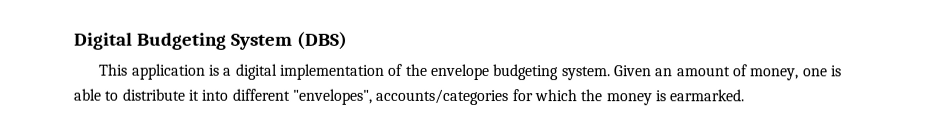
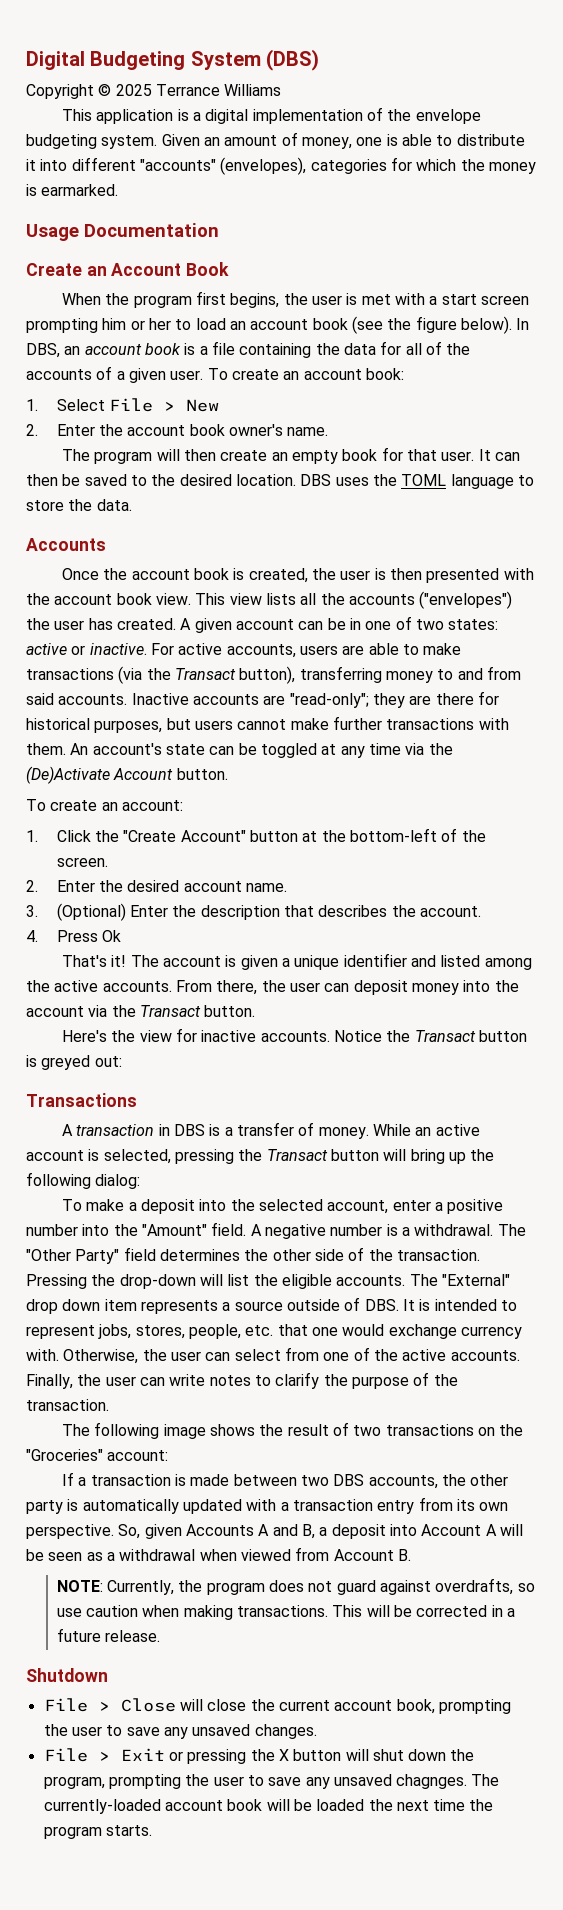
+ Copyright © 2025 Terrance Williams
- Given an amount of money, one is able to distribute it into different "envelopes", accounts/categories for which the money is earmarked.
+ Given an amount of money, one is able to distribute it into different "accounts" (envelopes), categories for which the money is earmarked.
+ Usage Documentation
+ Create an Account Book
+ When the program first begins, the user is met with a start screen prompting him or her to load an account book (see the figure below). In DBS, an account book is a file containing the data for all of the accounts of a given user. To create an account book:
+ 1. Select File > New
+ 2. Enter the account book owner's name.
+ The program will then create an empty book for that user. It can then be saved to the desired location. DBS uses the TOML language to store the data.
+ Accounts
+ Once the account book is created, the user is then presented with the account book view. This view lists all the accounts ("envelopes") the user has created. A given account can be in one of two states: active or inactive. For active accounts, users are able to make transactions (via the Transact button), transferring money to and from said accounts. Inactive accounts are "read-only"; they are there for historical purposes, but users cannot make further transactions with them. An account's state can be toggled at any time via the (De)Activate Account button.
+ To create an account:
+ 1. Click the "Create Account" button at the bottom-left of the screen.
+ 2. Enter the desired account name.
+ 3. (Optional) Enter the description that describes the account.
+ 4. Press Ok
+ That's it! The account is given a unique identifier and listed among the active accounts. From there, the user can deposit money into the account via the Transact button.
+ Here's the view for inactive accounts. Notice the Transact button is greyed out:
+ Transactions
+ A transaction in DBS is a transfer of money. While an active account is selected, pressing the Transact button will bring up the following dialog:
+ To make a deposit into the selected account, enter a positive number into the "Amount" field. A negative number is a withdrawal. The "Other Party" field determines the other side of the transaction. Pressing the drop-down will list the eligible accounts. The "External" drop down item represents a source outside of DBS. It is intended to represent jobs, stores, people, etc. that one would exchange currency with. Otherwise, the user can select from one of the active accounts. Finally, the user can write notes to clarify the purpose of the transaction.
+ The following image shows the result of two transactions on the "Groceries" account:
+ If a transaction is made between two DBS accounts, the other party is automatically updated with a transaction entry from its own perspective. So, given Accounts A and B, a deposit into Account A will be seen as a withdrawal when viewed from Account B.
+ NOTE: Currently, the program does not guard against overdrafts, so use caution when making transactions. This will be corrected in a future release.
+ Shutdown
+ File > Close will close the current account book, prompting the user to save any unsaved changes.
+ File > Exit or pressing the X button will shut down the program, prompting the user to save any unsaved chagnges. The currently-loaded account book will be loaded the next time the program starts.

